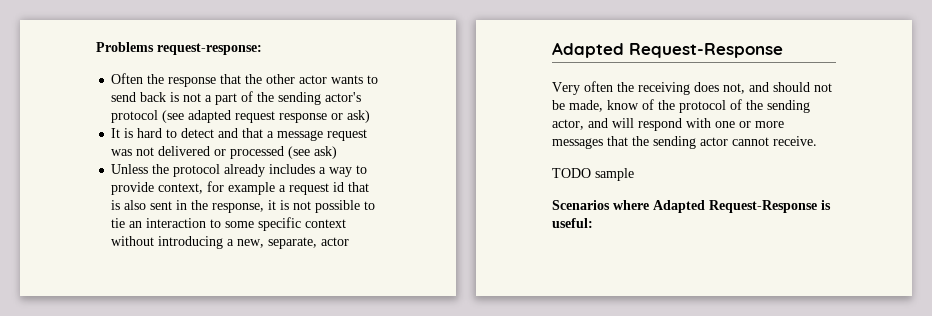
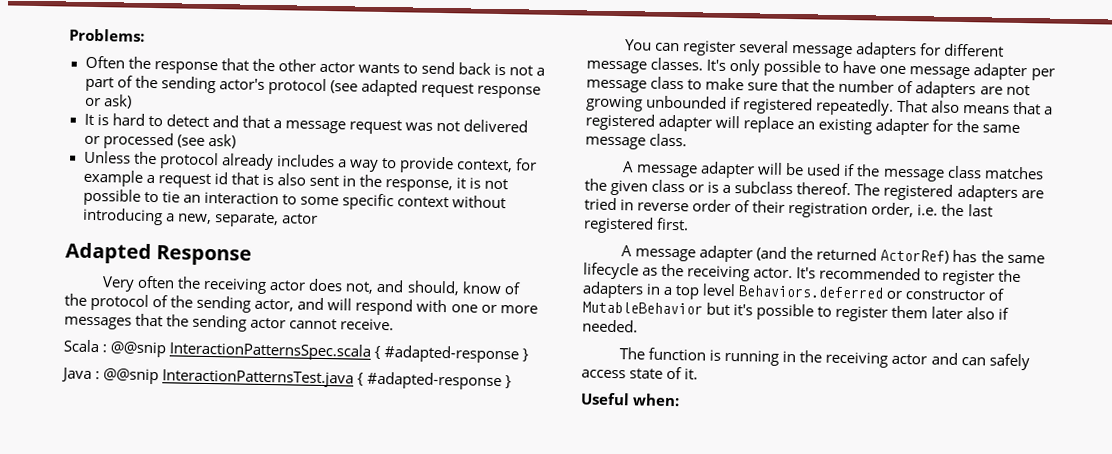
- Problems request-response:
+ Problems:
  Unless the protocol already includes a way to provide context, for example a request id that is also sent in the response, it is not possible to tie an interaction to some specific context without introducing a new, separate, actor
- Adapted Request-Response
+ Adapted Response
- Very often the receiving does not, and should not be made, know of the protocol of the sending actor, and will respond with one or more messages that the sending actor cannot receive.
+ Very often the receiving actor does not, and should, know of the protocol of the sending actor, and will respond with one or more messages that the sending actor cannot receive.
- TODO sample
- Scenarios where Adapted Request-Response is useful:
+ Scala : @@snip InteractionPatternsSpec.scala { #adapted-response }
+ Java : @@snip InteractionPatternsTest.java { #adapted-response }
+ You can register several message adapters for different message classes. It's only possible to have one message adapter per message class to make sure that the number of adapters are not growing unbounded if registered repeatedly. That also means that a registered adapter will replace an existing adapter for the same message class.
+ A message adapter will be used if the message class matches the given class or is a subclass thereof. The registered adapters are tried in reverse order of their registration order, i.e. the last registered first.
+ A message adapter (and the returned ActorRef) has the same lifecycle as the receiving actor. It's recommended to register the adapters in a top level Behaviors.deferred or constructor of MutableBehavior but it's possible to register them later also if needed.
+ The function is running in the receiving actor and can safely access state of it.
+ Useful when:

